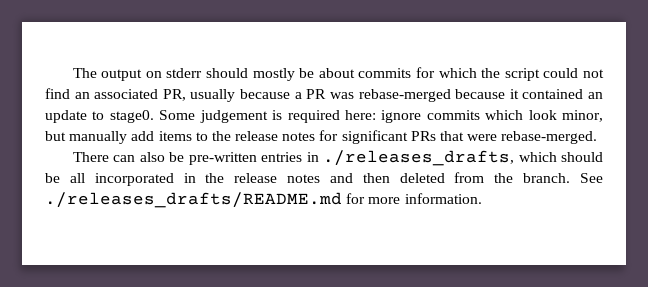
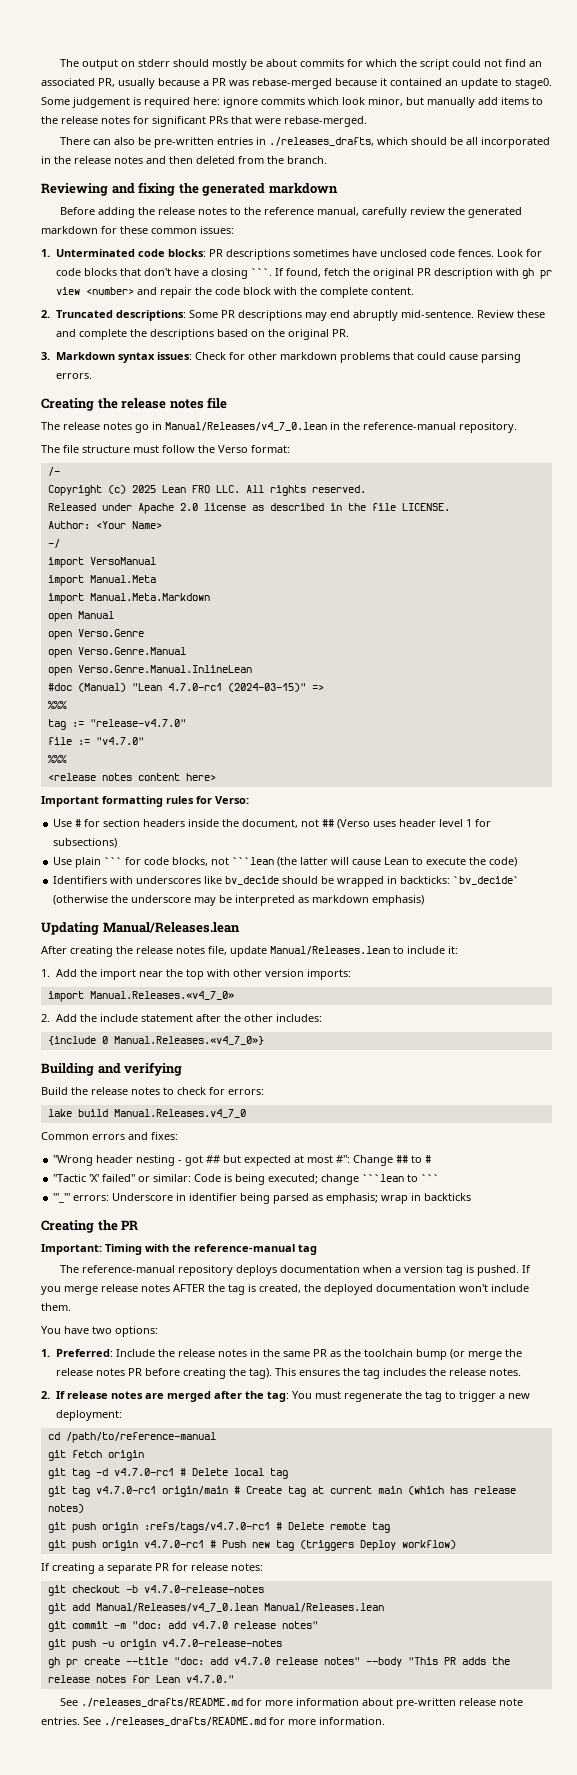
- There can also be pre-written entries in ./releases_drafts, which should be all incorporated in the release notes and then deleted from the branch. See ./releases_drafts/README.md for more information.
+ There can also be pre-written entries in ./releases_drafts, which should be all incorporated in the release notes and then deleted from the branch.
+ Reviewing and fixing the generated markdown
+ Before adding the release notes to the reference manual, carefully review the generated markdown for these common issues:
+ 1. Unterminated code blocks: PR descriptions sometimes have unclosed code fences. Look for code blocks that don't have a closing ```. If found, fetch the original PR description with gh pr view <number> and repair the code block with the complete content.
+ 2. Truncated descriptions: Some PR descriptions may end abruptly mid-sentence. Review these and complete the descriptions based on the original PR.
+ 3. Markdown syntax issues: Check for other markdown problems that could cause parsing errors.
+ Creating the release notes file
+ The release notes go in Manual/Releases/v4_7_0.lean in the reference-manual repository.
+ The file structure must follow the Verso format:
+ /-
+ Copyright (c) 2025 Lean FRO LLC. All rights reserved.
+ Released under Apache 2.0 license as described in the file LICENSE.
+ Author: <Your Name>
+ -/
+ import VersoManual
+ import Manual.Meta
+ import Manual.Meta.Markdown
+ open Manual
+ open Verso.Genre
+ open Verso.Genre.Manual
+ open Verso.Genre.Manual.InlineLean
+ #doc (Manual) "Lean 4.7.0-rc1 (2024-03-15)" =>
+ %%%
+ tag := "release-v4.7.0"
+ file := "v4.7.0"
+ %%%
+ <release notes content here>
+ Important formatting rules for Verso:
+ Use # for section headers inside the document, not ## (Verso uses header level 1 for subsections)
+ Use plain ``` for code blocks, not ```lean (the latter will cause Lean to execute the code)
+ Identifiers with underscores like bv_decide should be wrapped in backticks: `bv_decide` (otherwise the underscore may be interpreted as markdown emphasis)
+ Updating Manual/Releases.lean
+ After creating the release notes file, update Manual/Releases.lean to include it:
+ 1. Add the import near the top with other version imports:
+ import Manual.Releases.«v4_7_0»
+ 2. Add the include statement after the other includes:
+ {include 0 Manual.Releases.«v4_7_0»}
+ Building and verifying
+ Build the release notes to check for errors:
+ lake build Manual.Releases.v4_7_0
+ Common errors and fixes:
+ "Wrong header nesting - got ## but expected at most #": Change ## to #
+ "Tactic 'X' failed" or similar: Code is being executed; change ```lean to ```
+ "'_'" errors: Underscore in identifier being parsed as emphasis; wrap in backticks
+ Creating the PR
+ Important: Timing with the reference-manual tag
+ The reference-manual repository deploys documentation when a version tag is pushed. If you merge release notes AFTER the tag is created, the deployed documentation won't include them.
+ You have two options:
+ 1. Preferred: Include the release notes in the same PR as the toolchain bump (or merge the release notes PR before creating the tag). This ensures the tag includes the release notes.
+ 2. If release notes are merged after the tag: You must regenerate the tag to trigger a new deployment:
+ cd /path/to/reference-manual
+ git fetch origin
+ git tag -d v4.7.0-rc1 # Delete local tag
+ git tag v4.7.0-rc1 origin/main # Create tag at current main (which has release notes)
+ git push origin :refs/tags/v4.7.0-rc1 # Delete remote tag
+ git push origin v4.7.0-rc1 # Push new tag (triggers Deploy workflow)
+ If creating a separate PR for release notes:
+ git checkout -b v4.7.0-release-notes
+ git add Manual/Releases/v4_7_0.lean Manual/Releases.lean
+ git commit -m "doc: add v4.7.0 release notes"
+ git push -u origin v4.7.0-release-notes
+ gh pr create --title "doc: add v4.7.0 release notes" --body "This PR adds the release notes for Lean v4.7.0."
+ See ./releases_drafts/README.md for more information about pre-written release note entries. See ./releases_drafts/README.md for more information.

